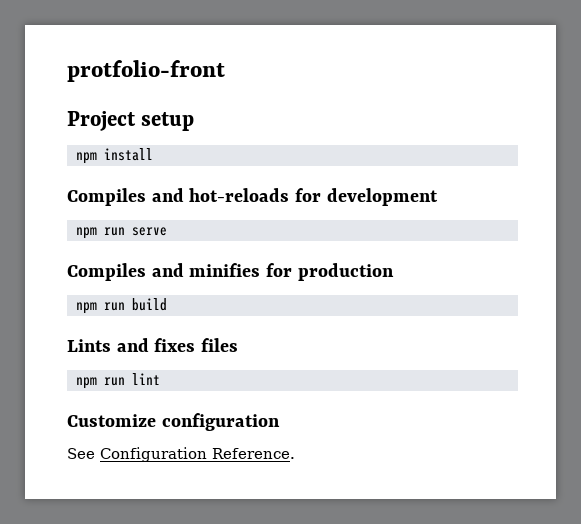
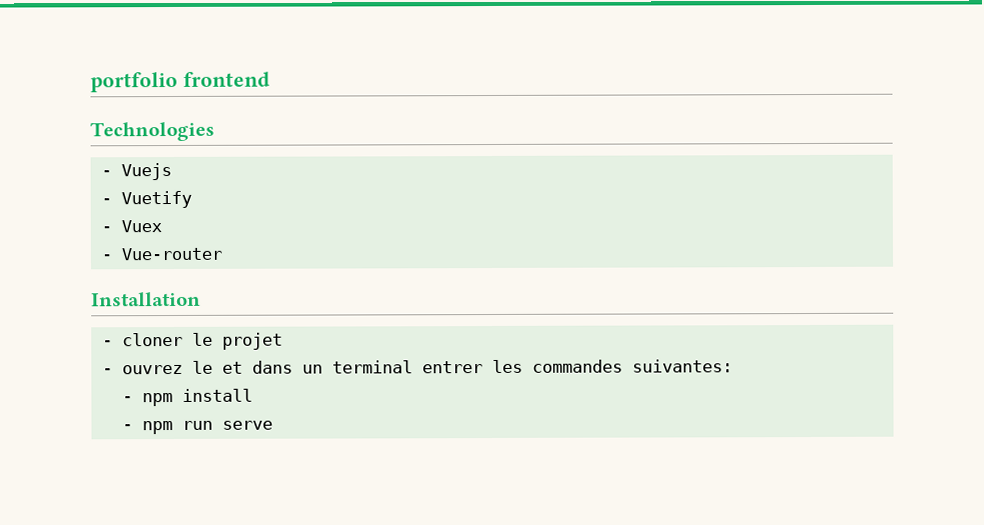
- protfolio-front
- Project setup
- npm install
- Compiles and hot-reloads for development
- npm run serve
- Compiles and minifies for production
- npm run build
- Lints and fixes files
- npm run lint
- Customize configuration
- See Configuration Reference.
+ portfolio frontend
+ Technologies
+ - Vuejs
+ - Vuetify
+ - Vuex
+ - Vue-router
+ Installation
+ - cloner le projet
+ - ouvrez le et dans un terminal entrer les commandes suivantes:
+ - npm install
+ - npm run serve

